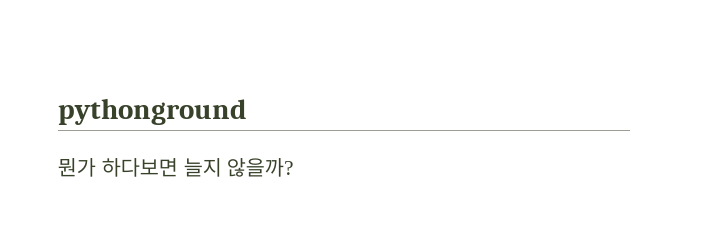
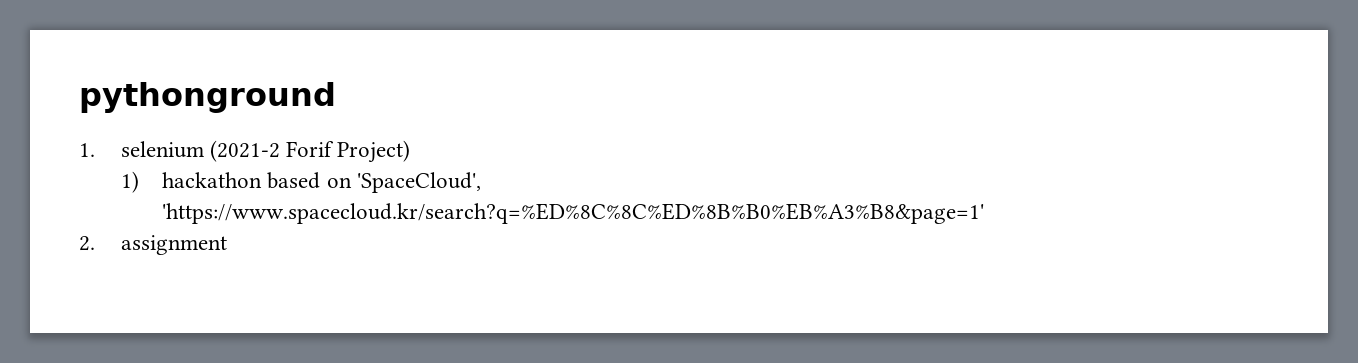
- 뭔가 하다보면 늘지 않을까?
+ 1. selenium (2021-2 Forif Project)
+ 1) hackathon based on 'SpaceCloud', 'https://www.spacecloud.kr/search?q=%ED%8C%8C%ED%8B%B0%EB%A3%B8&page=1'
+ 2. assignment

